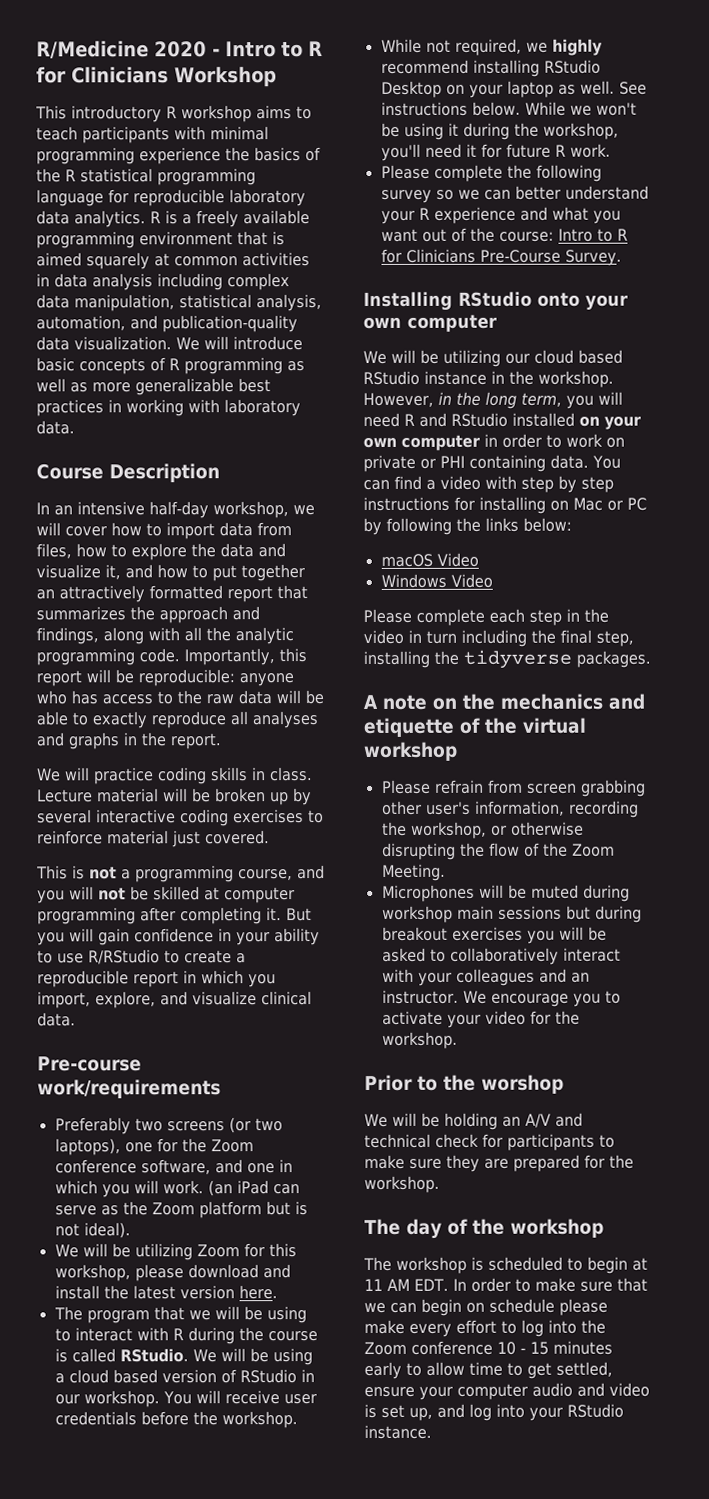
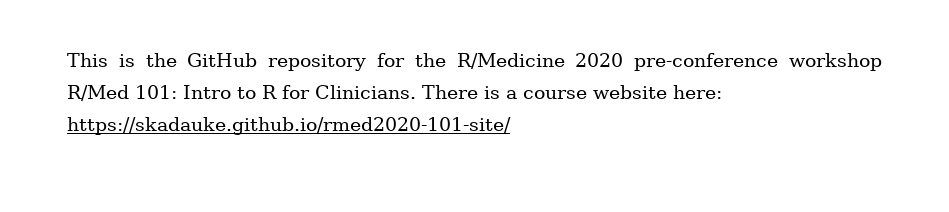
- R/Medicine 2020 - Intro to R for Clinicians Workshop
- This introductory R workshop aims to teach participants with minimal programming experience the basics of the R statistical programming language for reproducible laboratory data analytics. R is a freely available programming environment that is aimed squarely at common activities in data analysis including complex data manipulation, statistical analysis, automation, and publication-quality data visualization. We will introduce basic concepts of R programming as well as more generalizable best practices in working with laboratory data.
- Course Description
- In an intensive half-day workshop, we will cover how to import data from files, how to explore the data and visualize it, and how to put together an attractively formatted report that summarizes the approach and findings, along with all the analytic programming code. Importantly, this report will be reproducible: anyone who has access to the raw data will be able to exactly reproduce all analyses and graphs in the report.
- We will practice coding skills in class. Lecture material will be broken up by several interactive coding exercises to reinforce material just covered.
- This is not a programming course, and you will not be skilled at computer programming after completing it. But you will gain confidence in your ability to use R/RStudio to create a reproducible report in which you import, explore, and visualize clinical data.
- Pre-course work/requirements
- Preferably two screens (or two laptops), one for the Zoom conference software, and one in which you will work. (an iPad can serve as the Zoom platform but is not ideal).
- We will be utilizing Zoom for this workshop, please download and install the latest version here.
- The program that we will be using to interact with R during the course is called RStudio. We will be using a cloud based version of RStudio in our workshop. You will receive user credentials before the workshop.
- While not required, we highly recommend installing RStudio Desktop on your laptop as well. See instructions below. While we won't be using it during the workshop, you'll need it for future R work.
- Please complete the following survey so we can better understand your R experience and what you want out of the course: Intro to R for Clinicians Pre-Course Survey.
- Installing RStudio onto your own computer
- We will be utilizing our cloud based RStudio instance in the workshop. However, in the long term, you will need R and RStudio installed on your own computer in order to work on private or PHI containing data. You can find a video with step by step instructions for installing on Mac or PC by following the links below:
- macOS Video
- Windows Video
- Please complete each step in the video in turn including the final step, installing the tidyverse packages.
- A note on the mechanics and etiquette of the virtual workshop
- Please refrain from screen grabbing other user's information, recording the workshop, or otherwise disrupting the flow of the Zoom Meeting.
- Microphones will be muted during workshop main sessions but during breakout exercises you will be asked to collaboratively interact with your colleagues and an instructor. We encourage you to activate your video for the workshop.
- Prior to the worshop
- We will be holding an A/V and technical check for participants to make sure they are prepared for the workshop.
- The day of the workshop
- The workshop is scheduled to begin at 11 AM EDT. In order to make sure that we can begin on schedule please make every effort to log into the Zoom conference 10 - 15 minutes early to allow time to get settled, ensure your computer audio and video is set up, and log into your RStudio instance.
+ This is the GitHub repository for the R/Medicine 2020 pre-conference workshop R/Med 101: Intro to R for Clinicians. There is a course website here: https://skadauke.github.io/rmed2020-101-site/

